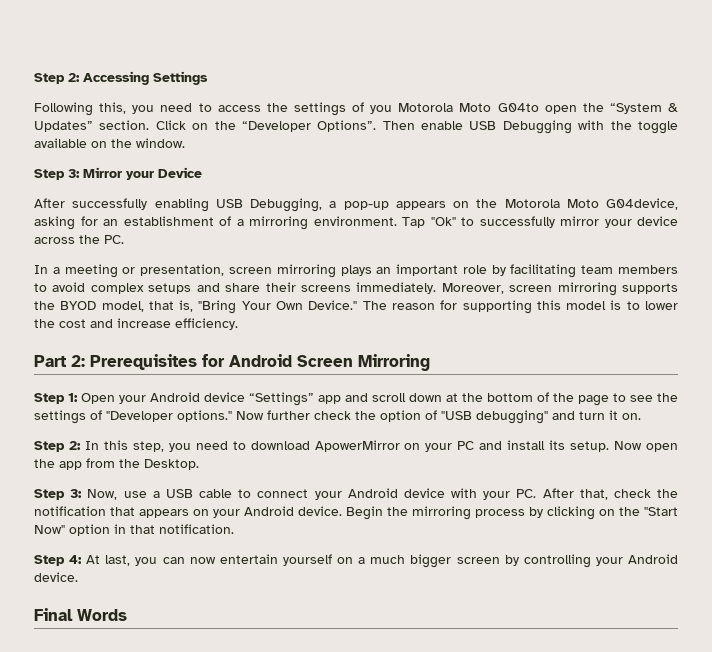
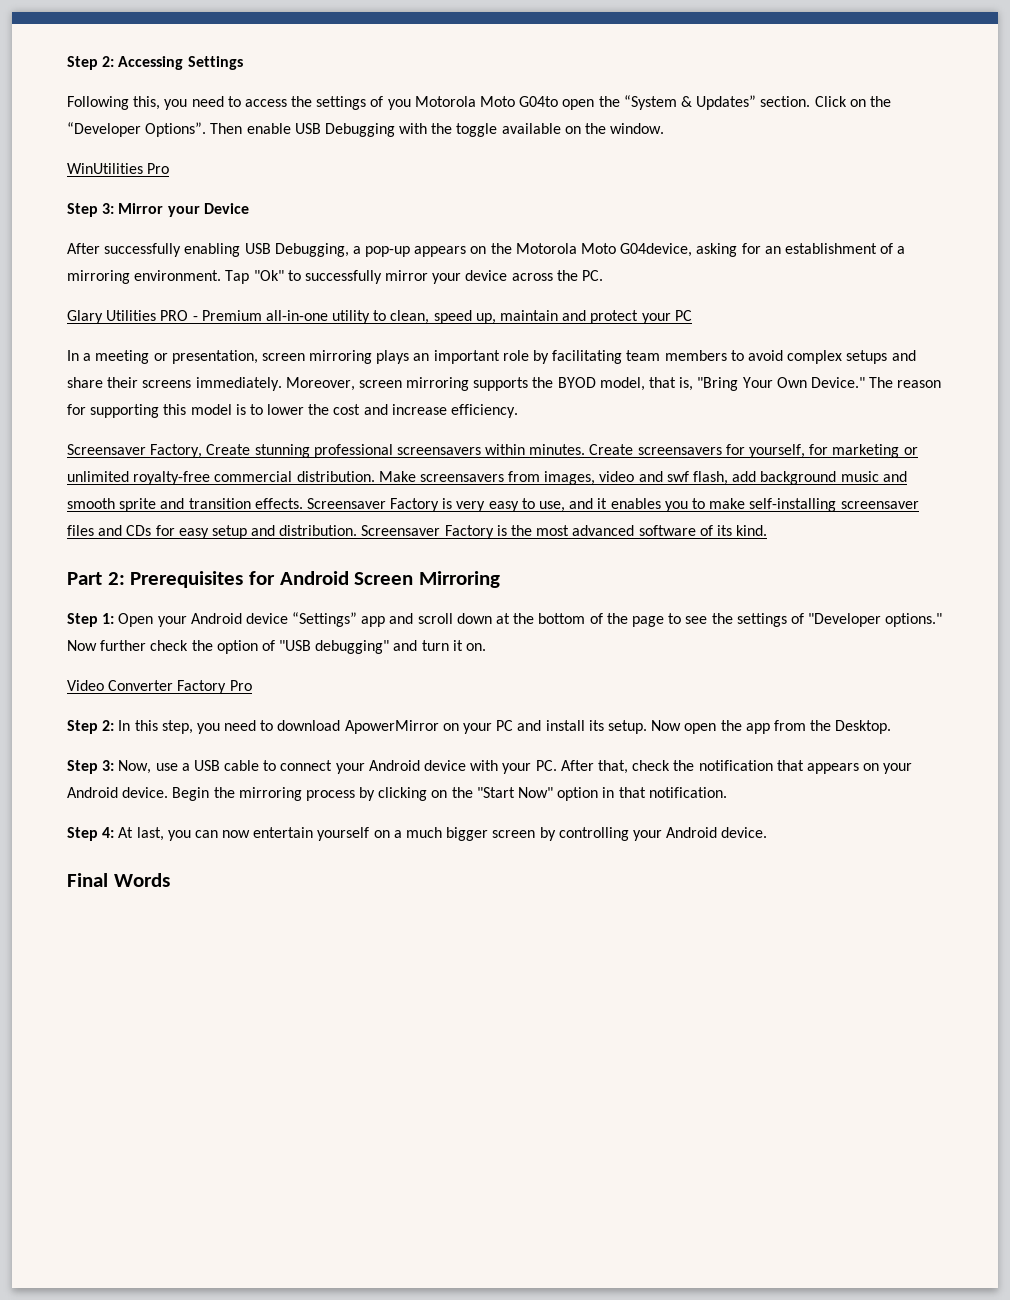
+ WinUtilities Pro
+ Glary Utilities PRO - Premium all-in-one utility to clean, speed up, maintain and protect your PC
+ Screensaver Factory, Create stunning professional screensavers within minutes. Create screensavers for yourself, for marketing or unlimited royalty-free commercial distribution. Make screensavers from images, video and swf flash, add background music and smooth sprite and transition effects. Screensaver Factory is very easy to use, and it enables you to make self-installing screensaver files and CDs for easy setup and distribution. Screensaver Factory is the most advanced software of its kind.
+ Video Converter Factory Pro

